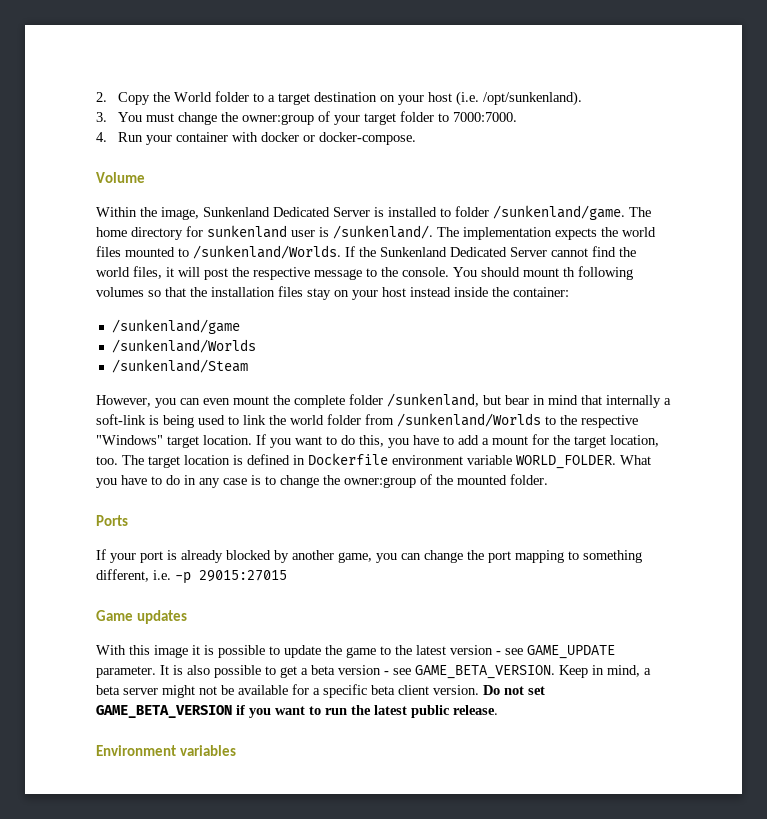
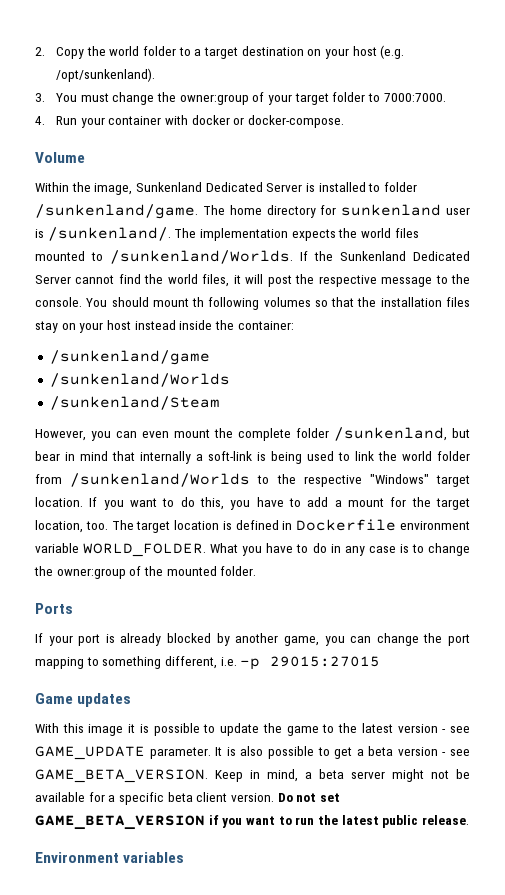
- 2. Copy the World folder to a target destination on your host (i.e. /opt/sunkenland).
+ 2. Copy the world folder to a target destination on your host (e.g. /opt/sunkenland).

